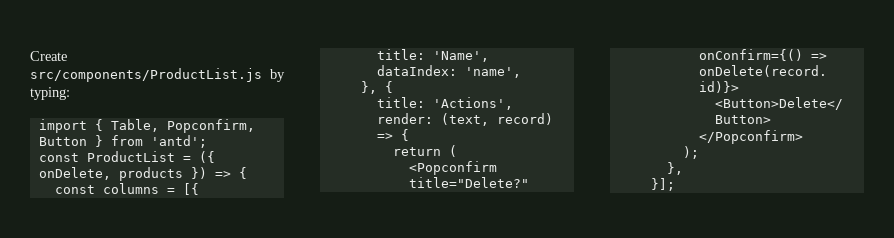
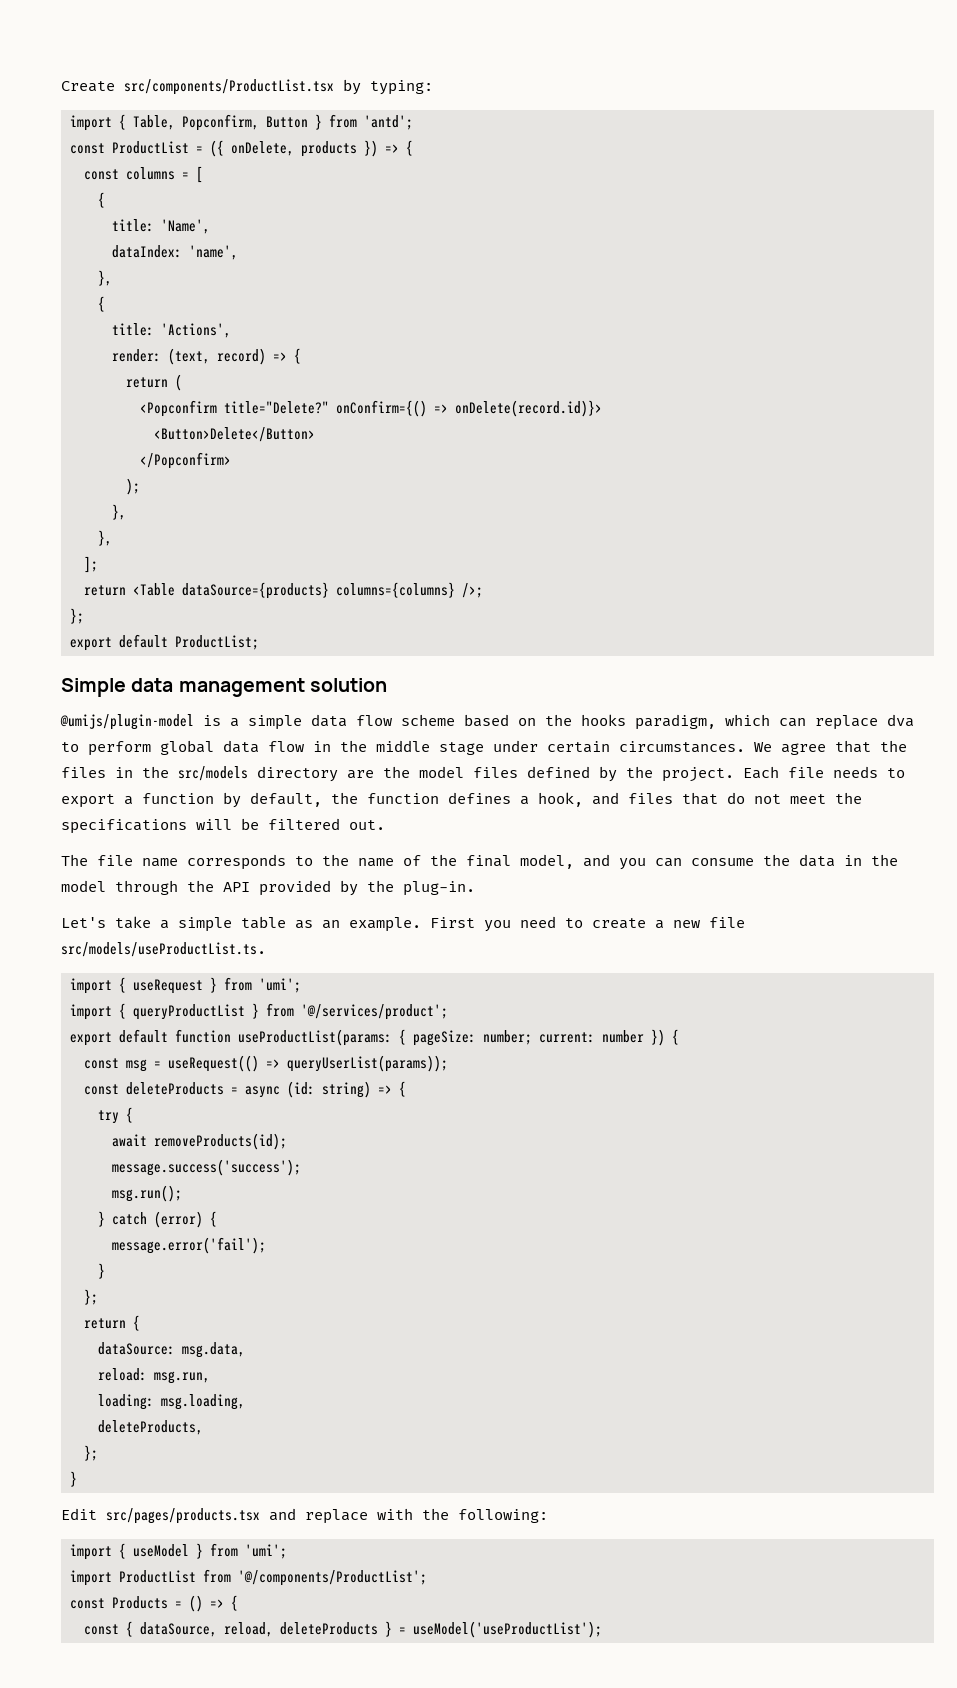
- Create src/components/ProductList.js by typing:
+ Create src/components/ProductList.tsx by typing:
- const columns = [{
+ const columns = [
+ {
  dataIndex: 'name',
- }, {
+ },
+ {
  );
  },
- }];
+ },
+ ];
+ return <Table dataSource={products} columns={columns} />;
+ };
+ export default ProductList;
+ Simple data management solution
+ @umijs/plugin-model is a simple data flow scheme based on the hooks paradigm, which can replace dva to perform global data flow in the middle stage under certain circumstances. We agree that the files in the src/models directory are the model files defined by the project. Each file needs to export a function by default, the function defines a hook, and files that do not meet the specifications will be filtered out.
+ The file name corresponds to the name of the final model, and you can consume the data in the model through the API provided by the plug-in.
+ Let's take a simple table as an example. First you need to create a new file src/models/useProductList.ts.
+ import { useRequest } from 'umi';
+ import { queryProductList } from '@/services/product';
+ export default function useProductList(params: { pageSize: number; current: number }) {
+ const msg = useRequest(() => queryUserList(params));
+ const deleteProducts = async (id: string) => {
+ try {
+ await removeProducts(id);
+ message.success('success');
+ msg.run();
+ } catch (error) {
+ message.error('fail');
+ }
+ };
+ return {
+ dataSource: msg.data,
+ reload: msg.run,
+ loading: msg.loading,
+ deleteProducts,
+ };
+ }
+ Edit src/pages/products.tsx and replace with the following:
+ import { useModel } from 'umi';
+ import ProductList from '@/components/ProductList';
+ const Products = () => {
+ const { dataSource, reload, deleteProducts } = useModel('useProductList');

